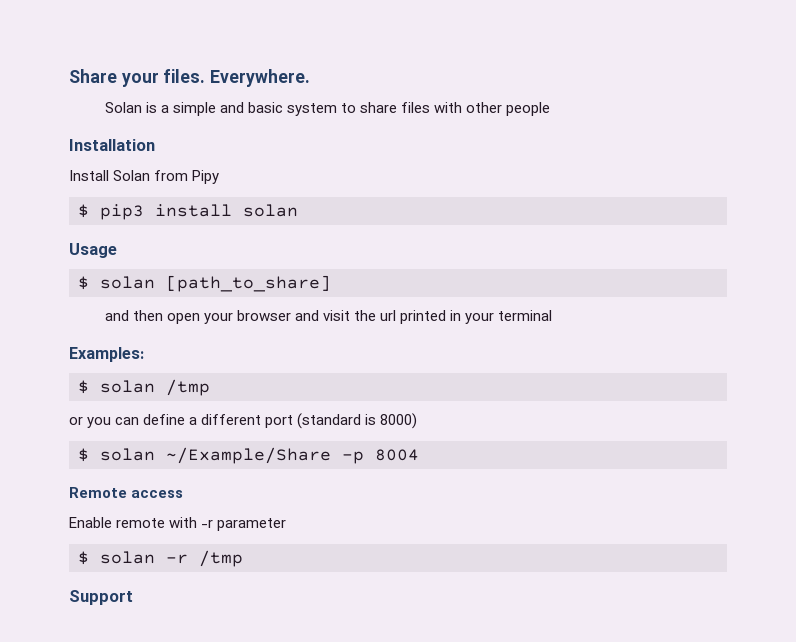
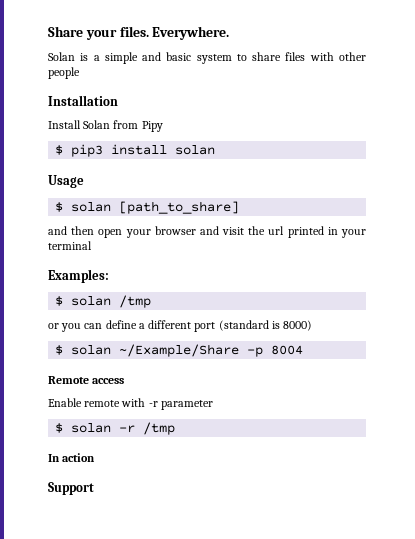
+ In action

